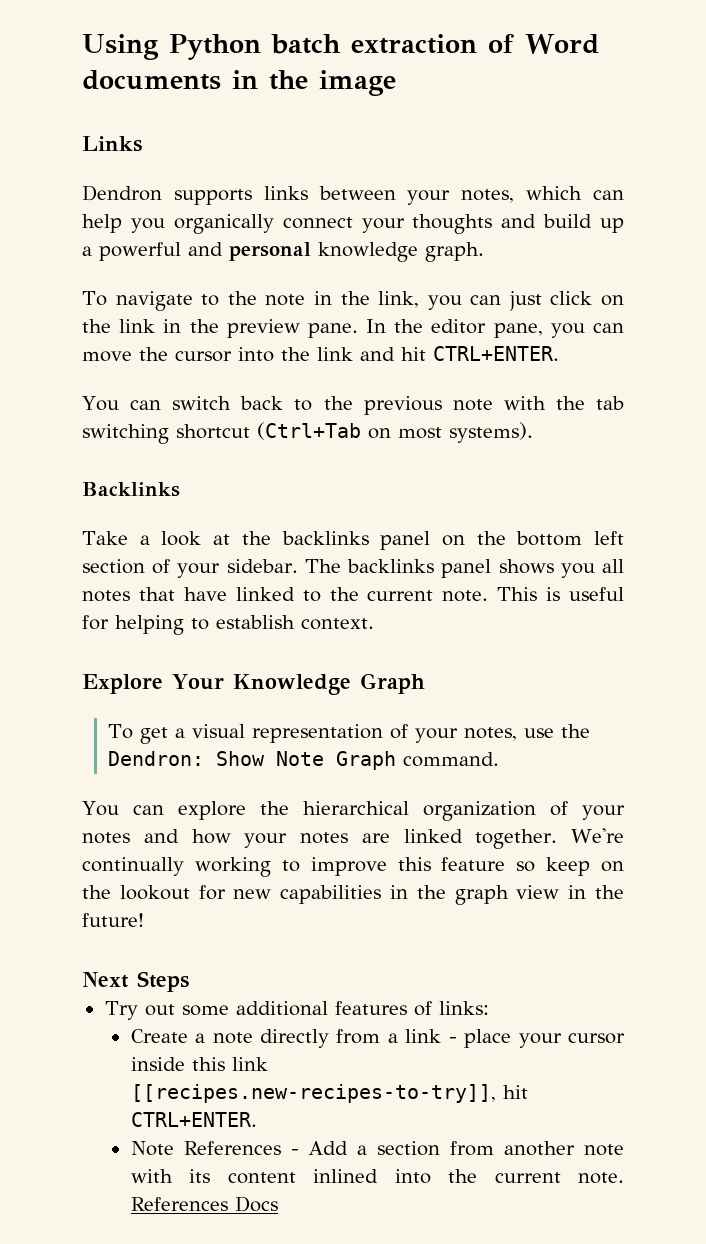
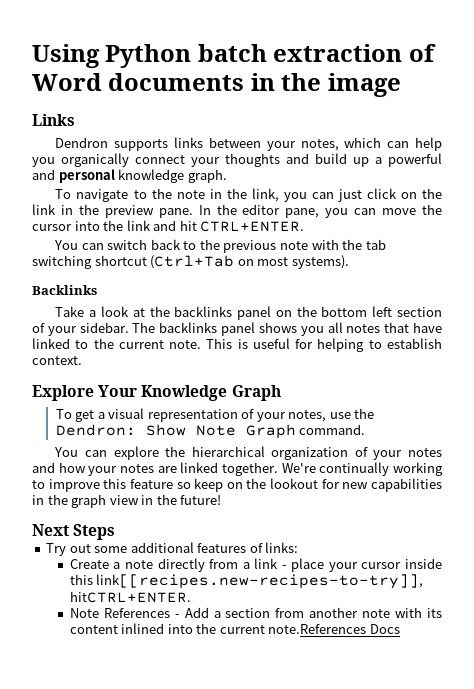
- Create a note directly from a link - place your cursor inside this link [[recipes.new-recipes-to-try]], hit CTRL+ENTER.
+ Create a note directly from a link - place your cursor inside this link[[recipes.new-recipes-to-try]], hitCTRL+ENTER.
- Note References - Add a section from another note with its content inlined into the current note. References Docs
+ Note References - Add a section from another note with its content inlined into the current note.References Docs

